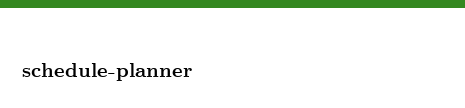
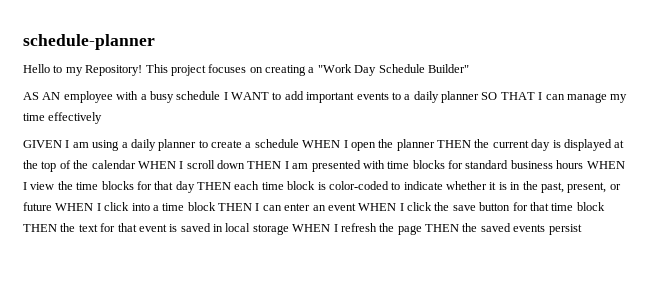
+ Hello to my Repository! This project focuses on creating a "Work Day Schedule Builder"
+ AS AN employee with a busy schedule I WANT to add important events to a daily planner SO THAT I can manage my time effectively
+ GIVEN I am using a daily planner to create a schedule WHEN I open the planner THEN the current day is displayed at the top of the calendar WHEN I scroll down THEN I am presented with time blocks for standard business hours WHEN I view the time blocks for that day THEN each time block is color-coded to indicate whether it is in the past, present, or future WHEN I click into a time block THEN I can enter an event WHEN I click the save button for that time block THEN the text for that event is saved in local storage WHEN I refresh the page THEN the saved events persist

